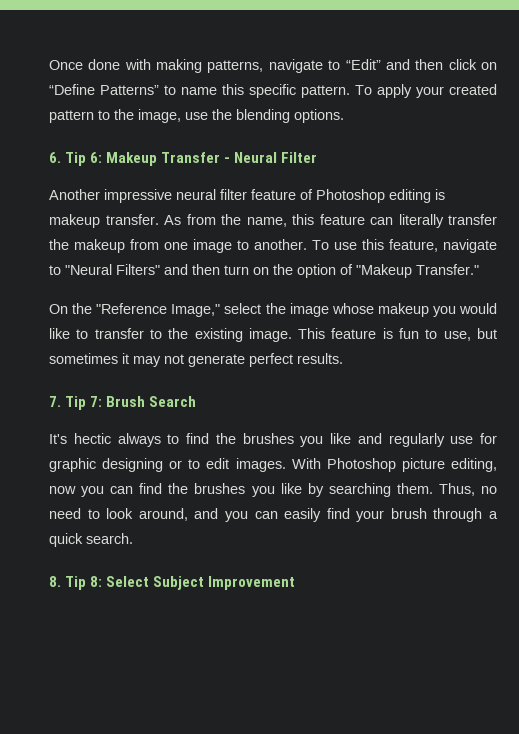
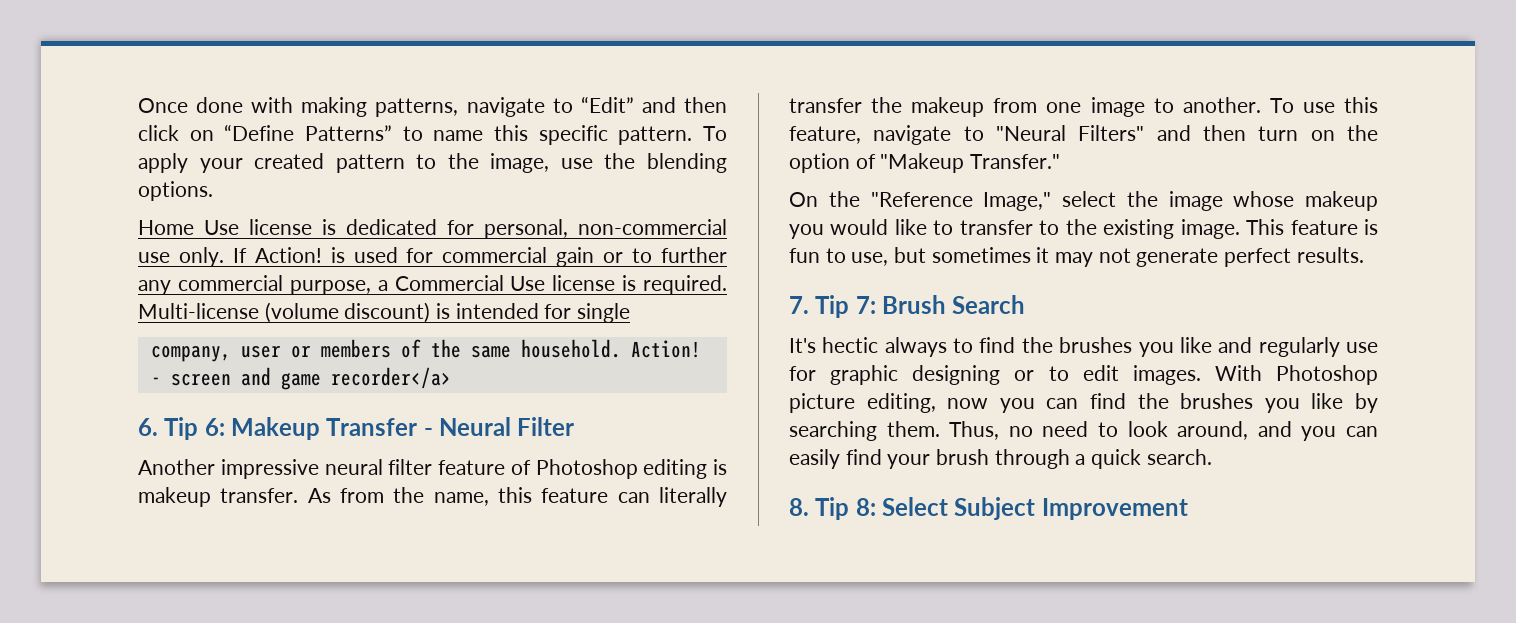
+ Home Use license is dedicated for personal, non-commercial use only. If Action! is used for commercial gain or to further any commercial purpose, a Commercial Use license is required. Multi-license (volume discount) is intended for single
+ company, user or members of the same household. Action! - screen and game recorder</a>

